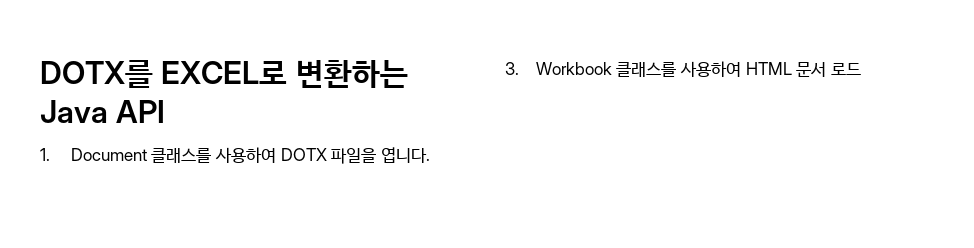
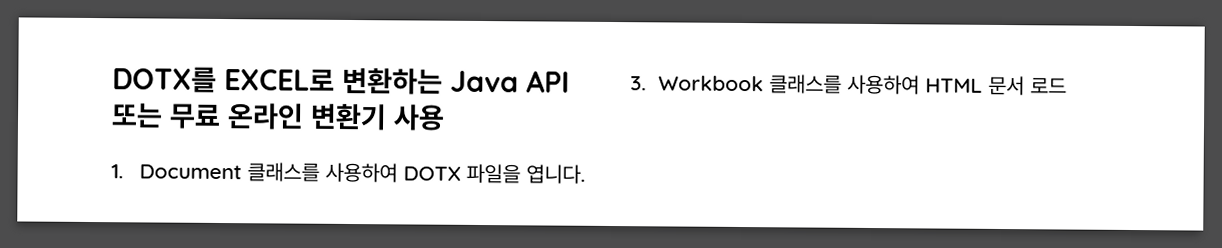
- DOTX를 EXCEL로 변환하는 Java API
+ DOTX를 EXCEL로 변환하는 Java API 또는 무료 온라인 변환기 사용

